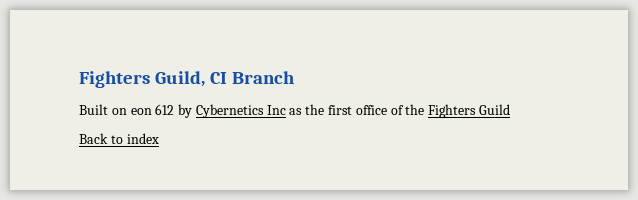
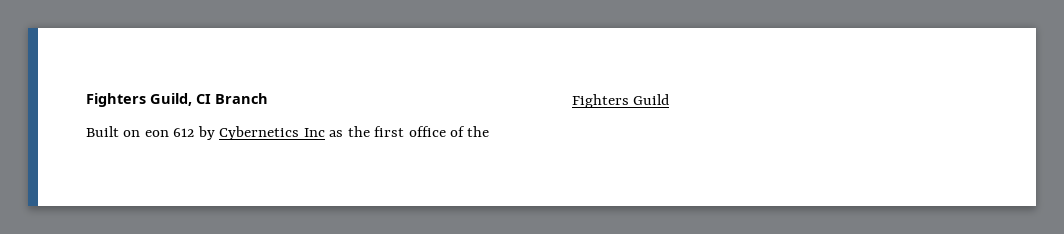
- Back to index

